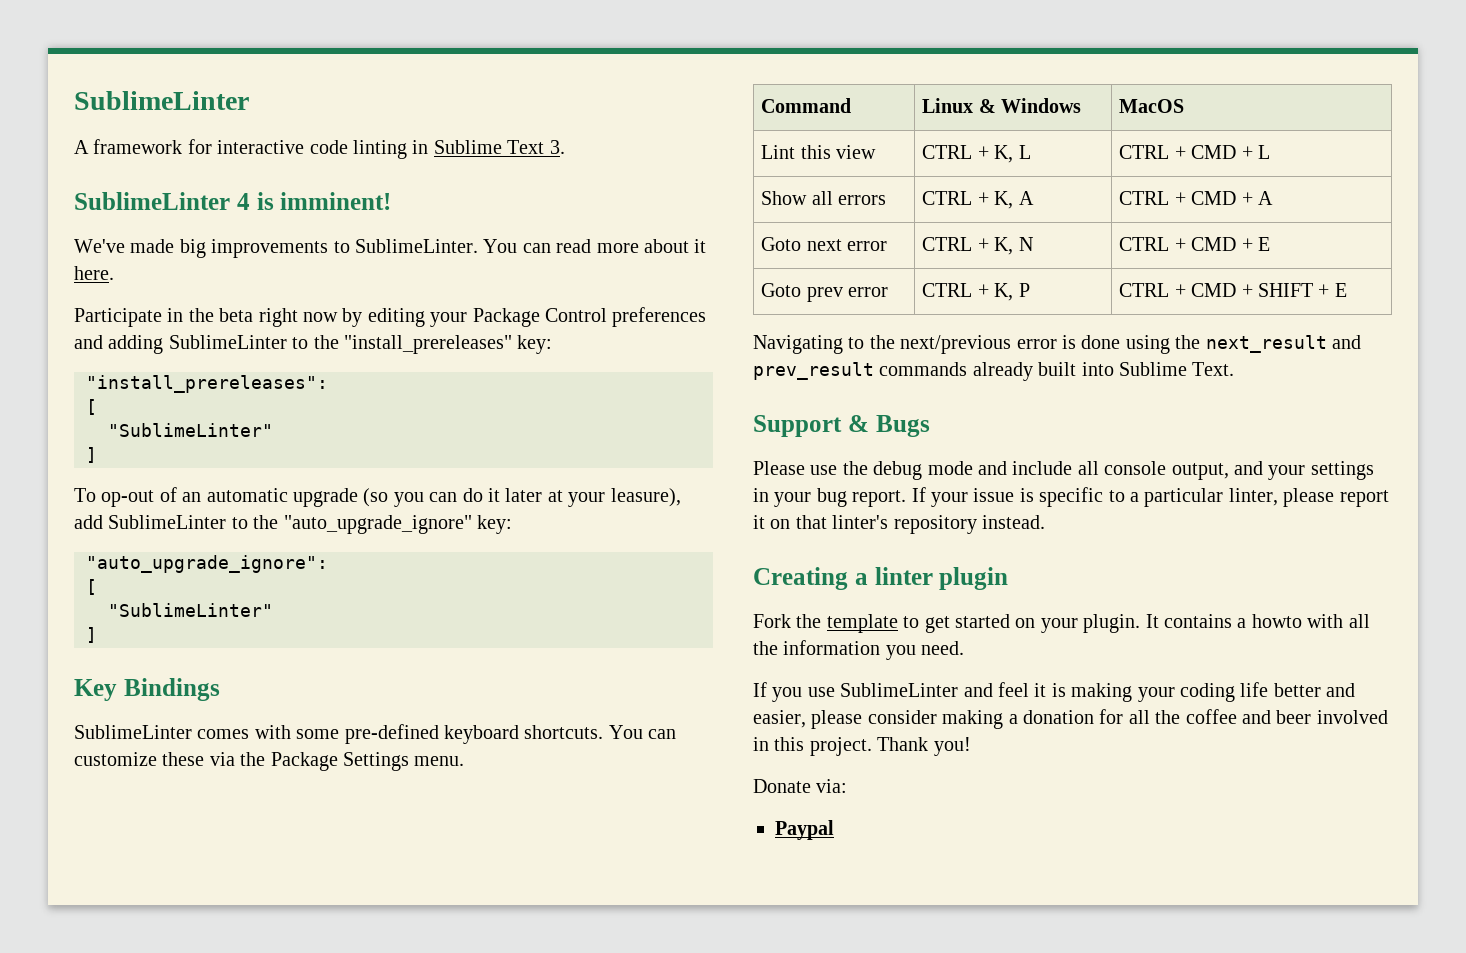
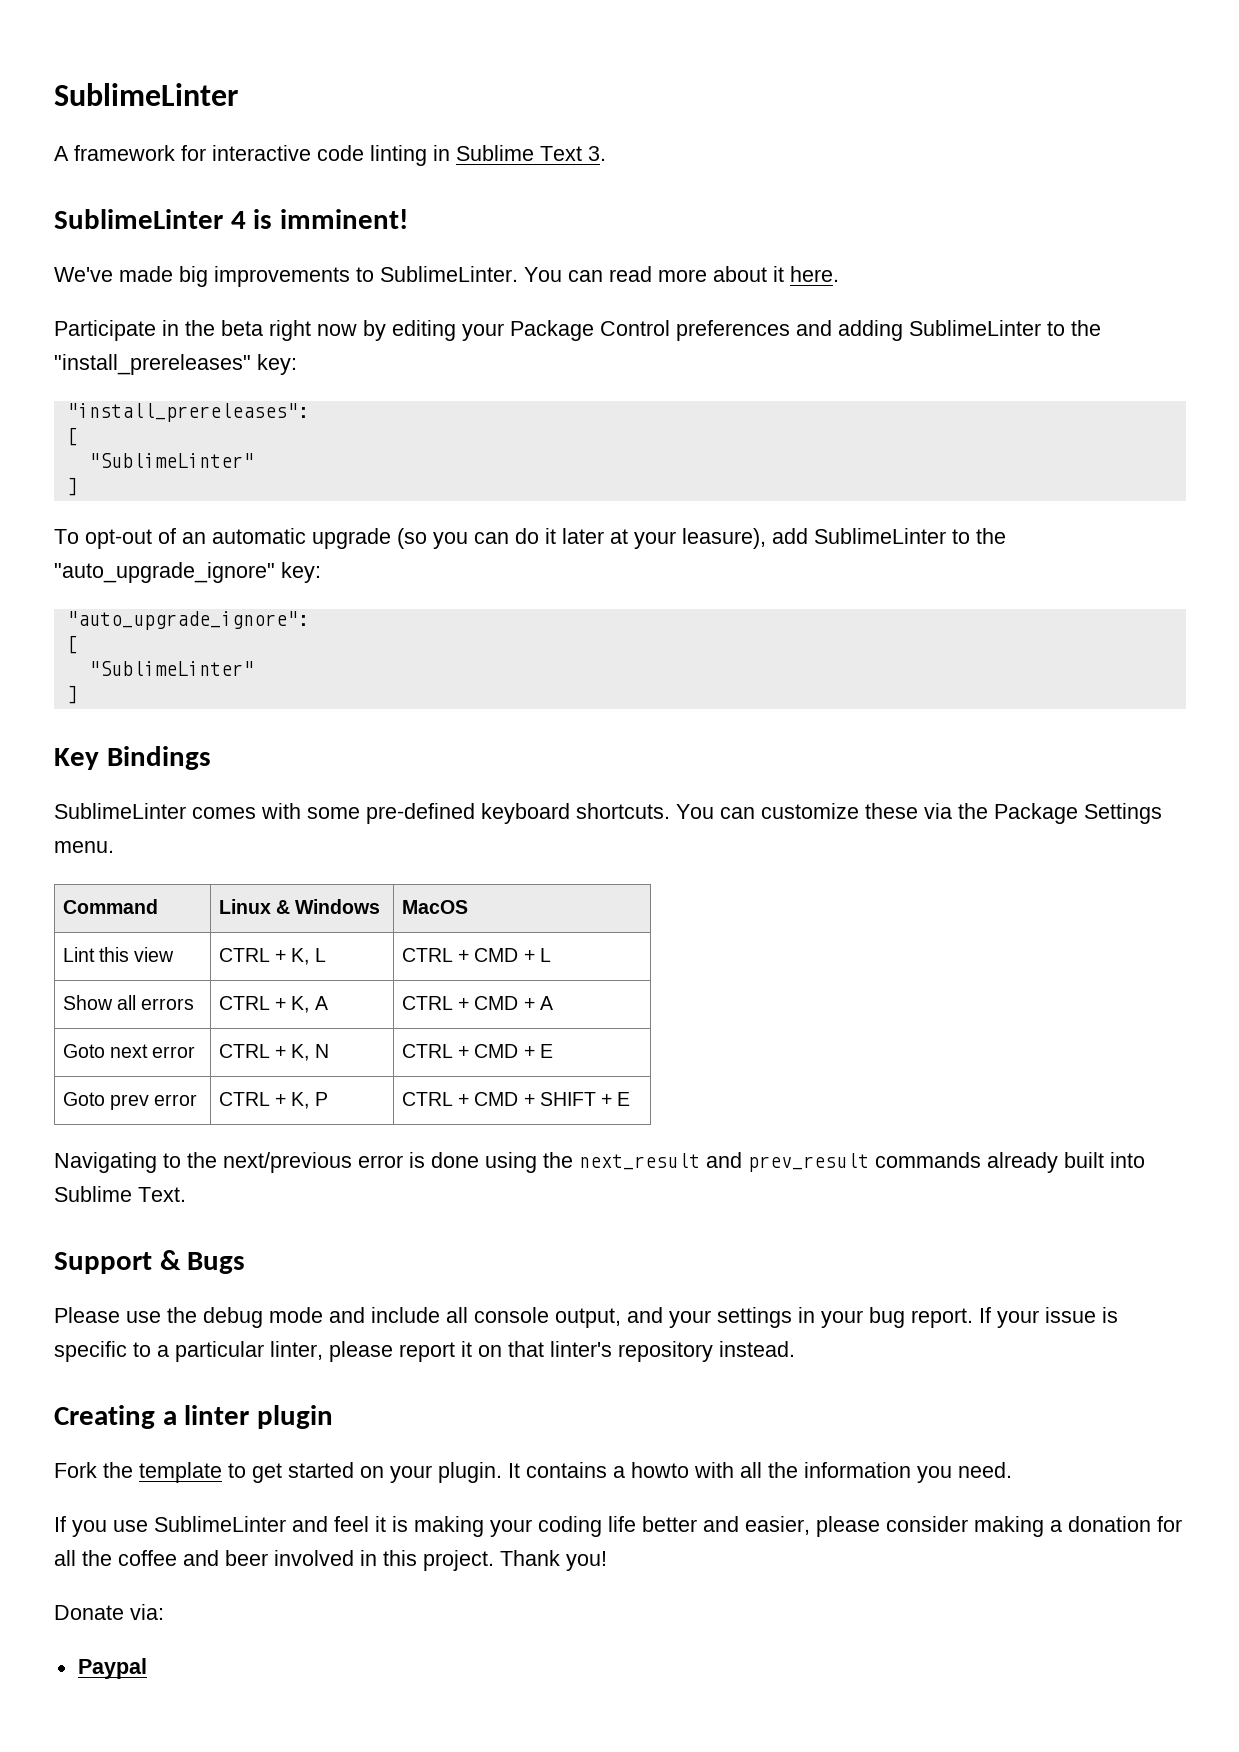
- To op-out of an automatic upgrade (so you can do it later at your leasure), add SublimeLinter to the "auto_upgrade_ignore" key:
+ To opt-out of an automatic upgrade (so you can do it later at your leasure), add SublimeLinter to the "auto_upgrade_ignore" key:

